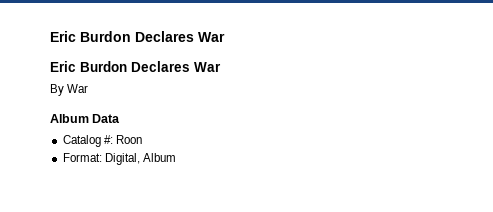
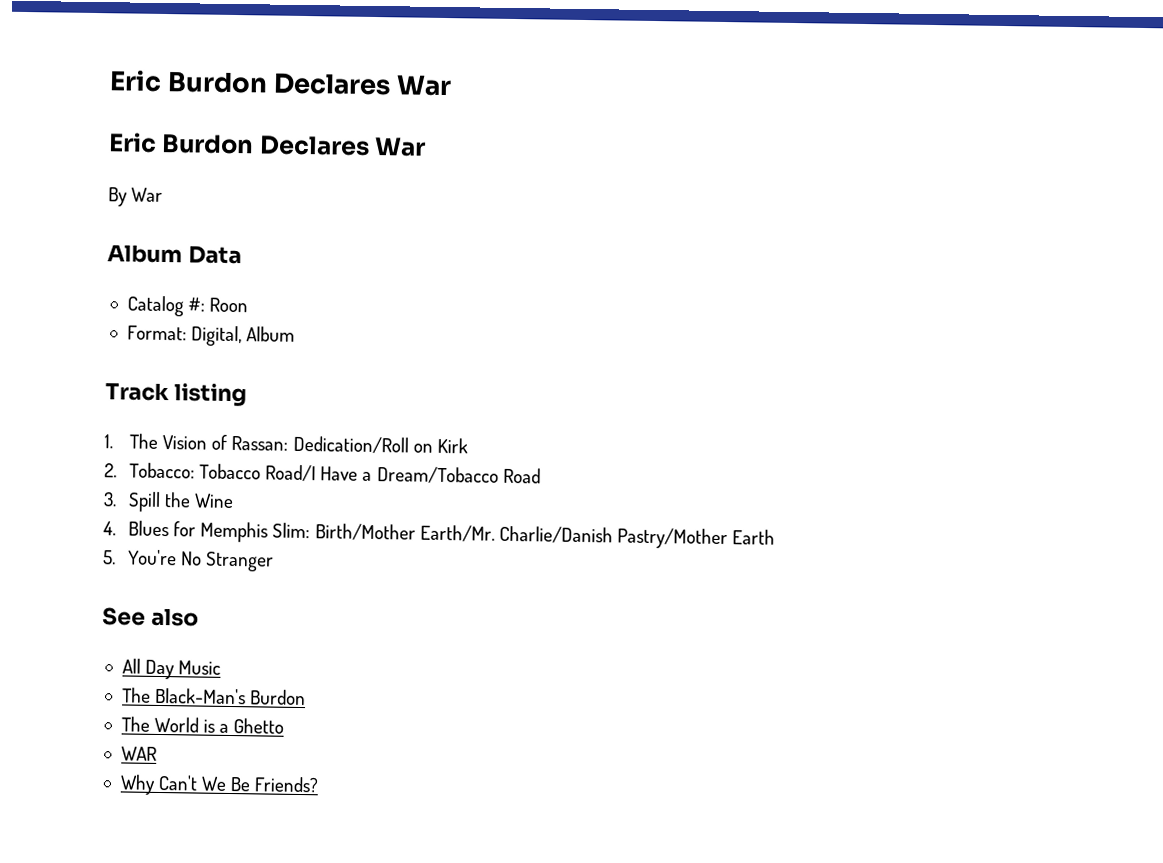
+ Track listing
+ 1. The Vision of Rassan: Dedication/Roll on Kirk
+ 2. Tobacco: Tobacco Road/I Have a Dream/Tobacco Road
+ 3. Spill the Wine
+ 4. Blues for Memphis Slim: Birth/Mother Earth/Mr. Charlie/Danish Pastry/Mother Earth
+ 5. You're No Stranger
+ See also
+ All Day Music
+ The Black-Man's Burdon
+ The World is a Ghetto
+ WAR
+ Why Can't We Be Friends?

